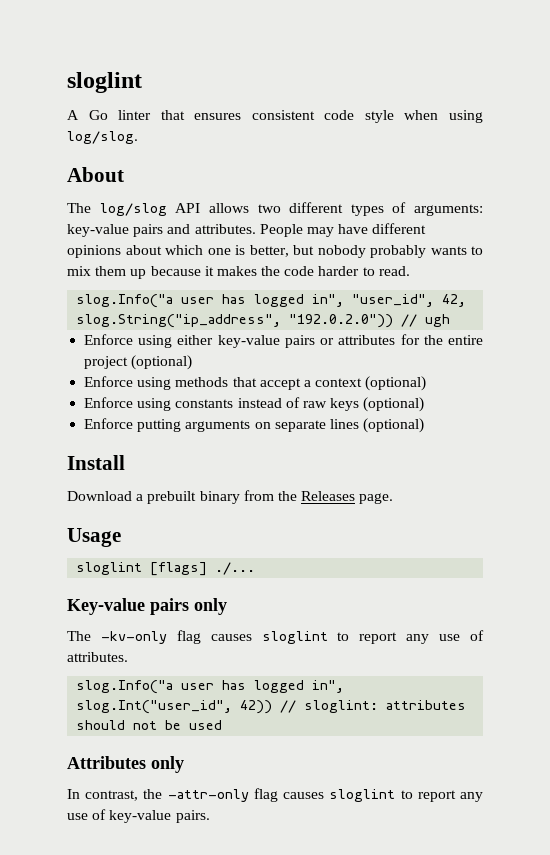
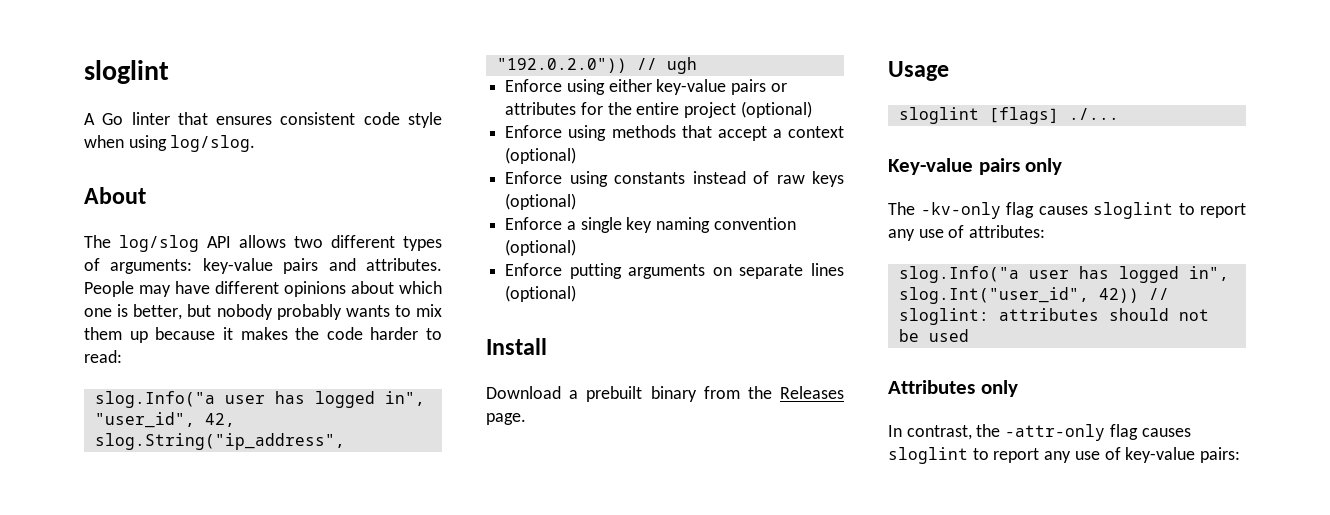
- People may have different opinions about which one is better, but nobody probably wants to mix them up because it makes the code harder to read.
+ People may have different opinions about which one is better, but nobody probably wants to mix them up because it makes the code harder to read:
+ Enforce a single key naming convention (optional)
- The -kv-only flag causes sloglint to report any use of attributes.
+ The -kv-only flag causes sloglint to report any use of attributes:
- In contrast, the -attr-only flag causes sloglint to report any use of key-value pairs.
+ In contrast, the -attr-only flag causes sloglint to report any use of key-value pairs:

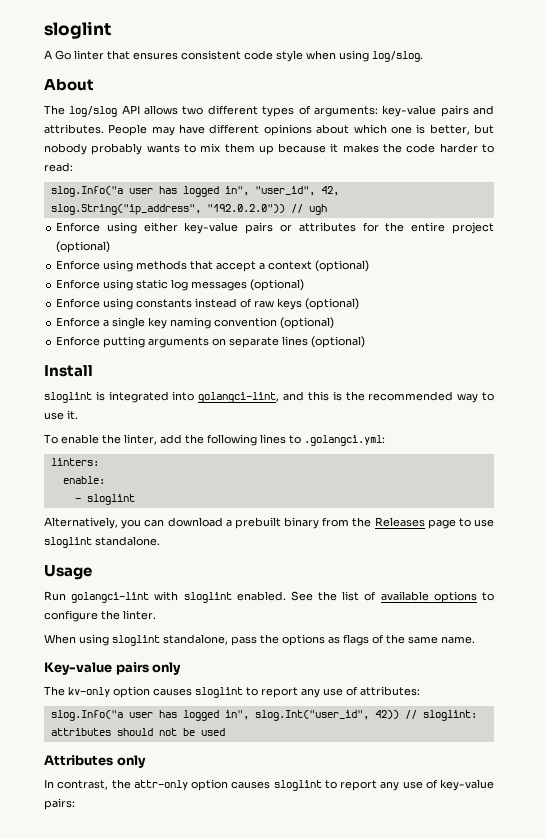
+ Enforce using static log messages (optional)
- Download a prebuilt binary from the Releases page.
+ sloglint is integrated into golangci-lint, and this is the recommended way to use it.
+ To enable the linter, add the following lines to .golangci.yml:
+ linters:
+ enable:
+ - sloglint
+ Alternatively, you can download a prebuilt binary from the Releases page to use sloglint standalone.
  Usage
- sloglint [flags] ./...
+ Run golangci-lint with sloglint enabled. See the list of available options to configure the linter.
+ When using sloglint standalone, pass the options as flags of the same name.
- The -kv-only flag causes sloglint to report any use of attributes:
+ The kv-only option causes sloglint to report any use of attributes:
- In contrast, the -attr-only flag causes sloglint to report any use of key-value pairs:
+ In contrast, the attr-only option causes sloglint to report any use of key-value pairs:

